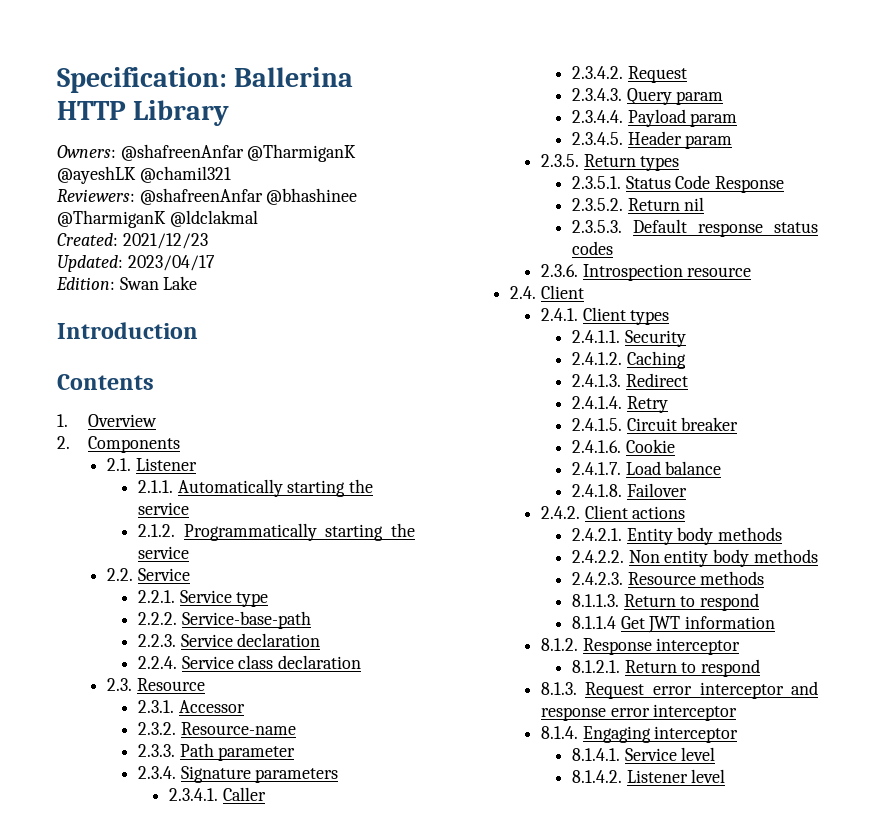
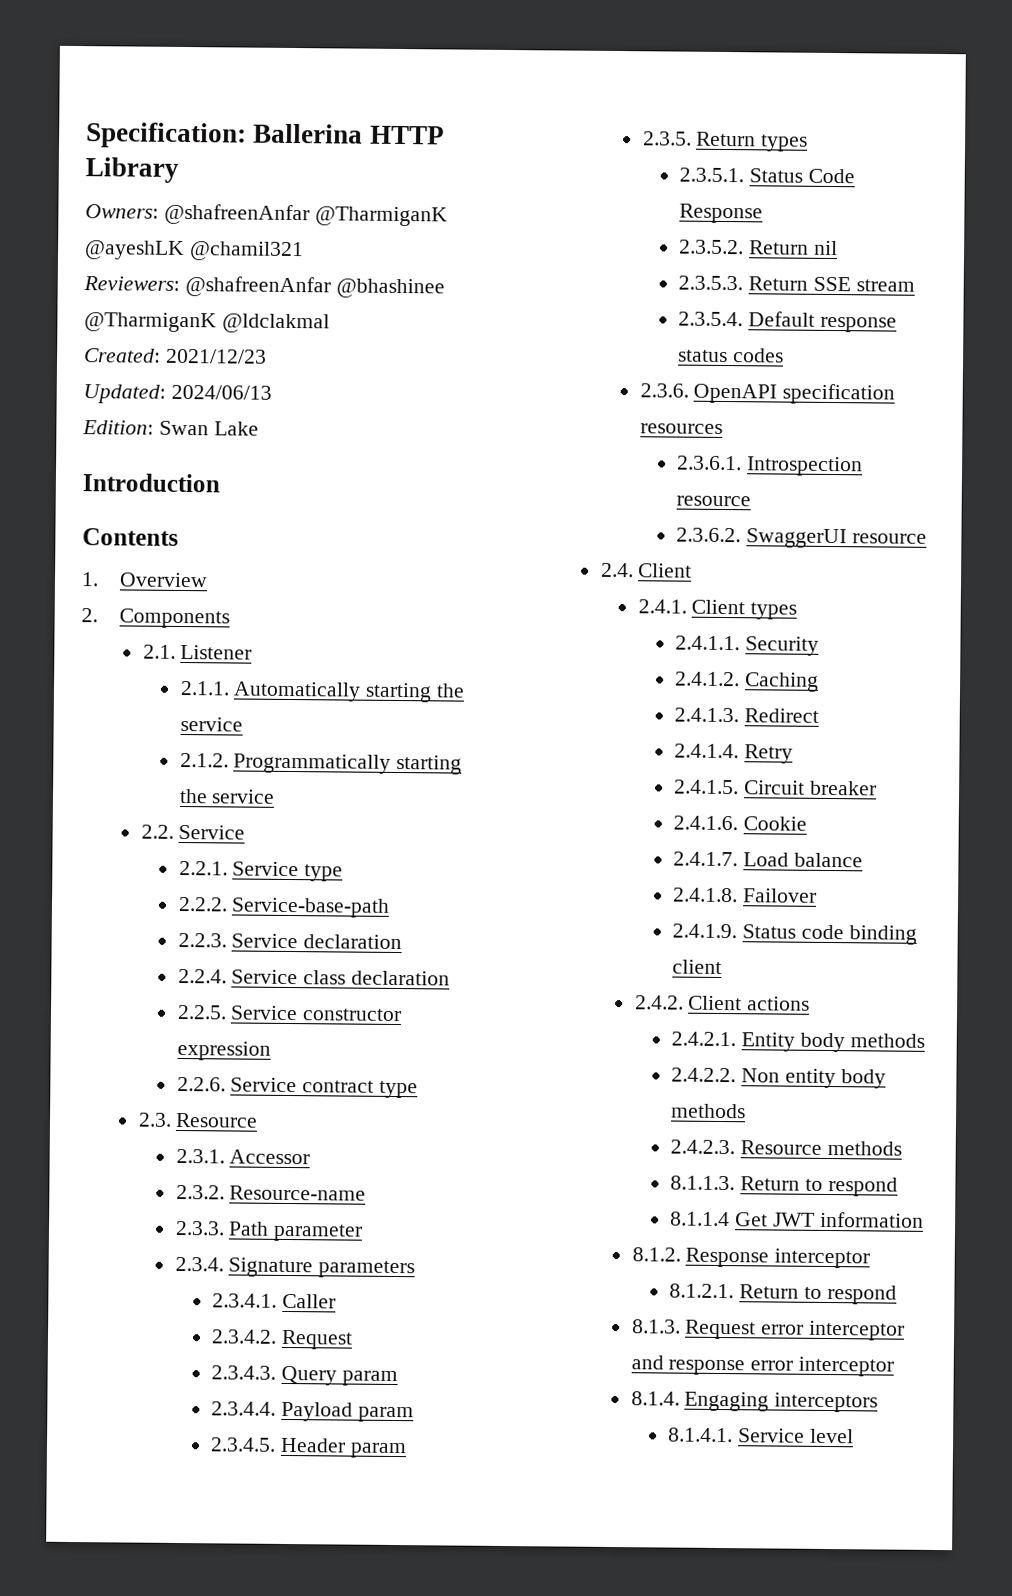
- Updated: 2023/04/17
+ Updated: 2024/06/13
+ 2.2.5. Service constructor expression
+ 2.2.6. Service contract type
- 2.3.5.3. Default response status codes
+ 2.3.5.3. Return SSE stream
+ 2.3.5.4. Default response status codes
- 2.3.6. Introspection resource
+ 2.3.6. OpenAPI specification resources
+ 2.3.6.1. Introspection resource
+ 2.3.6.2. SwaggerUI resource
+ 2.4.1.9. Status code binding client
- 8.1.4. Engaging interceptor
+ 8.1.4. Engaging interceptors
- 8.1.4.2. Listener level

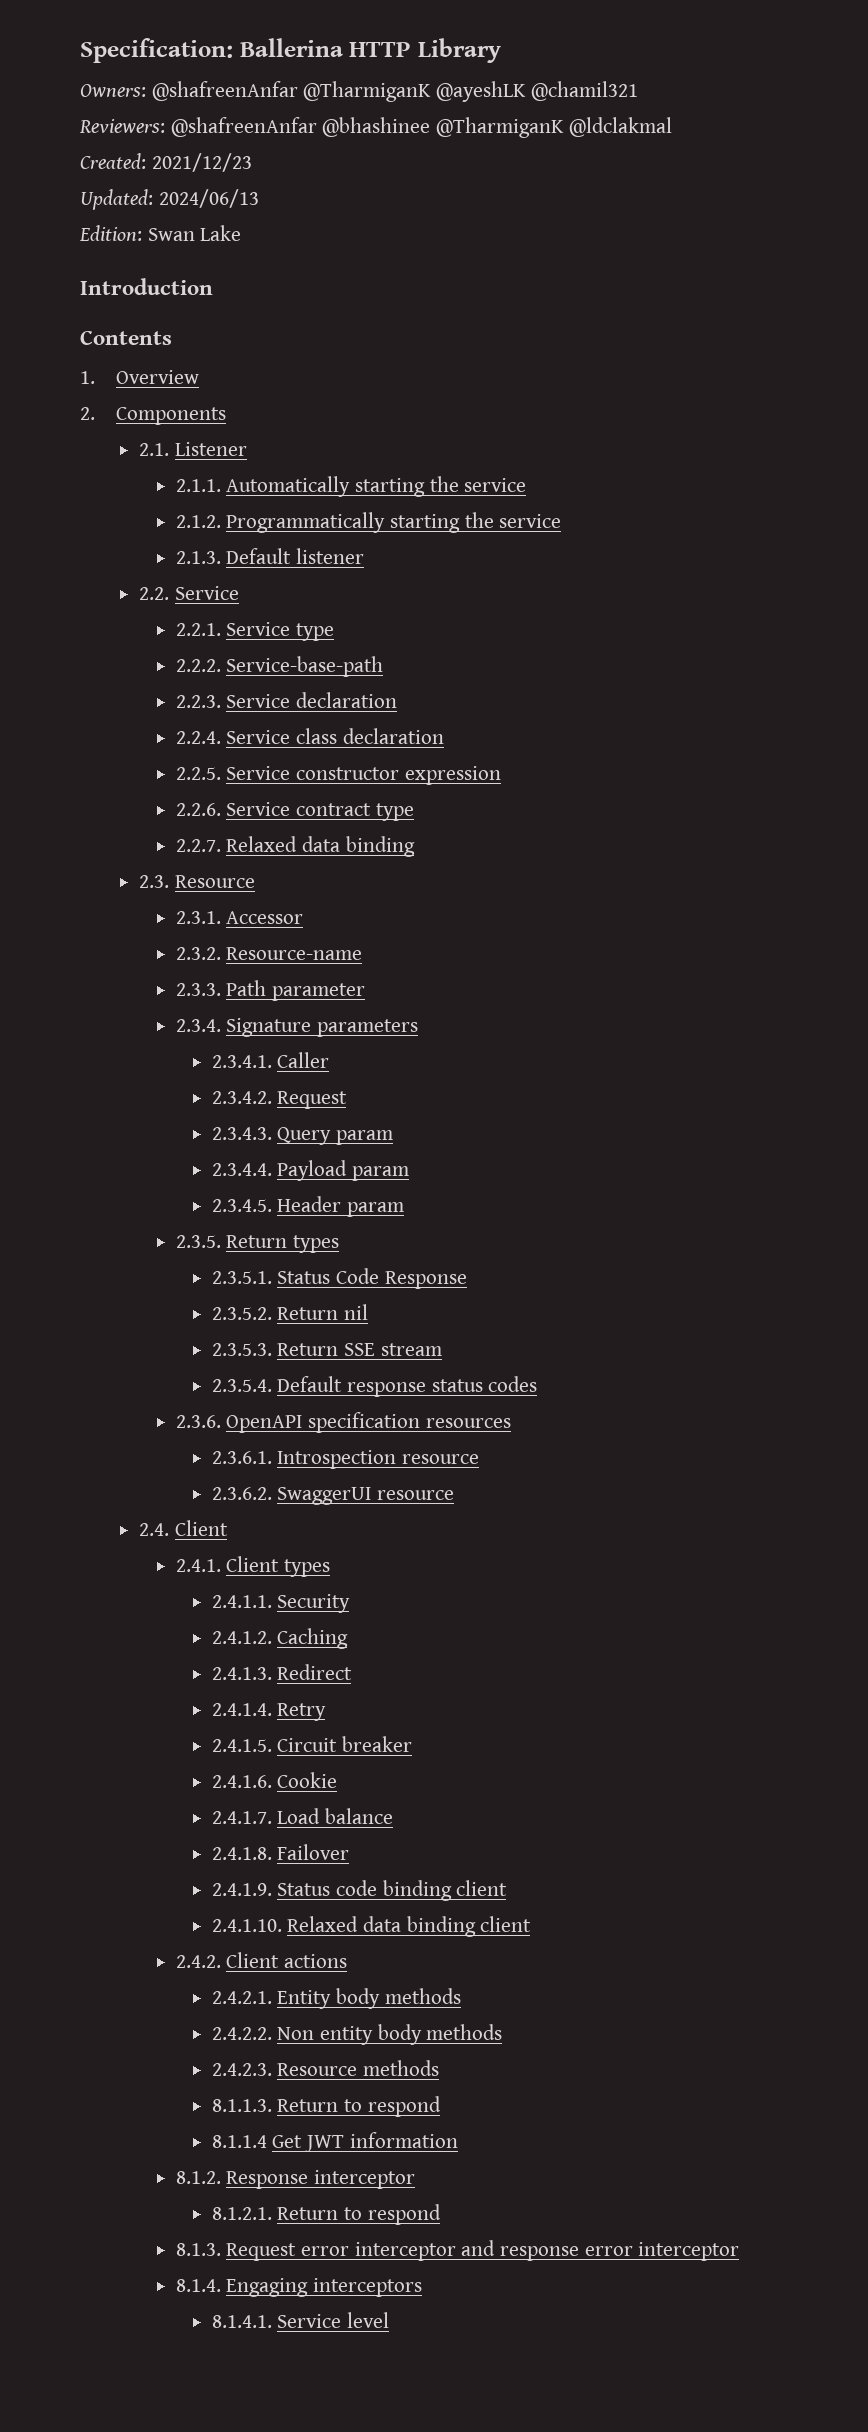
+ 2.1.3. Default listener
+ 2.2.7. Relaxed data binding
+ 2.4.1.10. Relaxed data binding client

